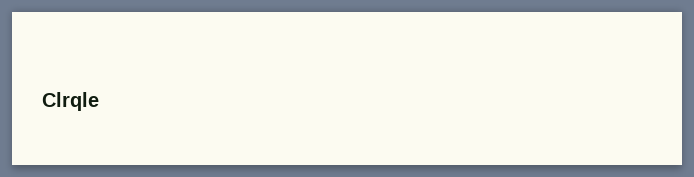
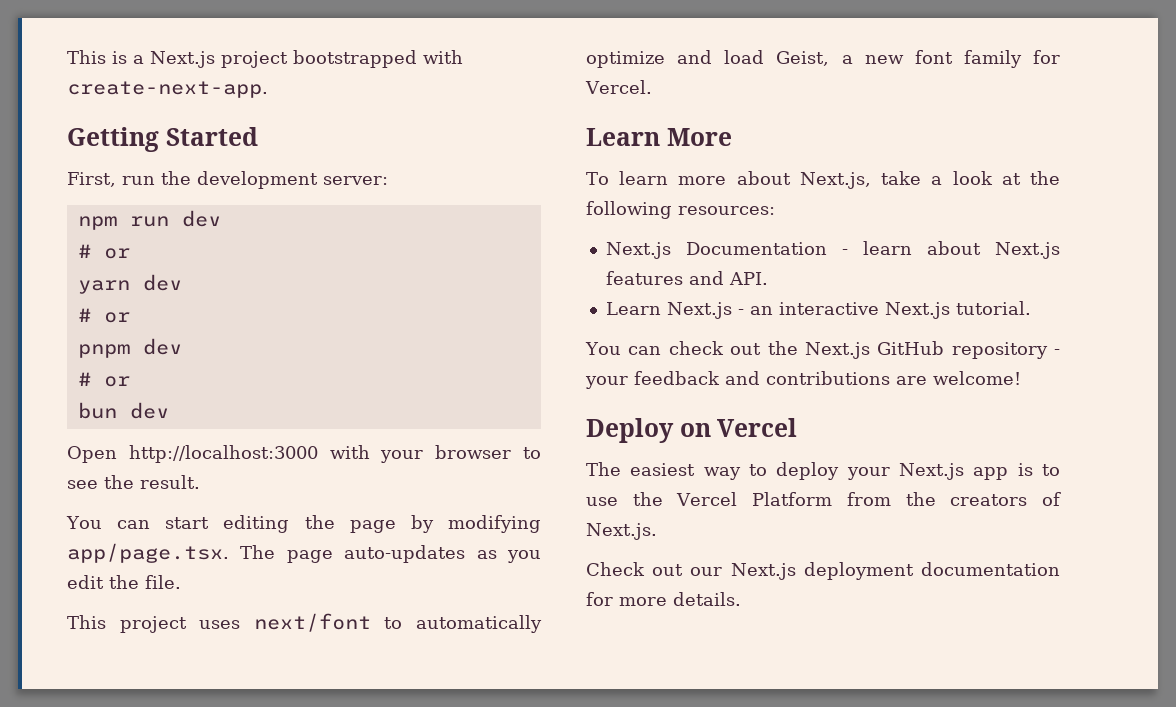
- Clrqle
+ This is a Next.js project bootstrapped with create-next-app.
+ Getting Started
+ First, run the development server:
+ npm run dev
+ # or
+ yarn dev
+ # or
+ pnpm dev
+ # or
+ bun dev
+ Open http://localhost:3000 with your browser to see the result.
+ You can start editing the page by modifying app/page.tsx. The page auto-updates as you edit the file.
+ This project uses next/font to automatically optimize and load Geist, a new font family for Vercel.
+ Learn More
+ To learn more about Next.js, take a look at the following resources:
+ Next.js Documentation - learn about Next.js features and API.
+ Learn Next.js - an interactive Next.js tutorial.
+ You can check out the Next.js GitHub repository - your feedback and contributions are welcome!
+ Deploy on Vercel
+ The easiest way to deploy your Next.js app is to use the Vercel Platform from the creators of Next.js.
+ Check out our Next.js deployment documentation for more details.

